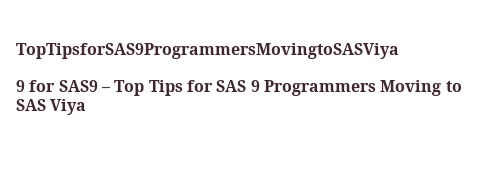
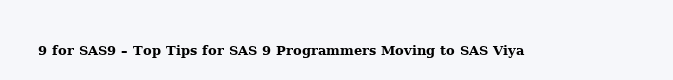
- TopTipsforSAS9ProgrammersMovingtoSASViya

